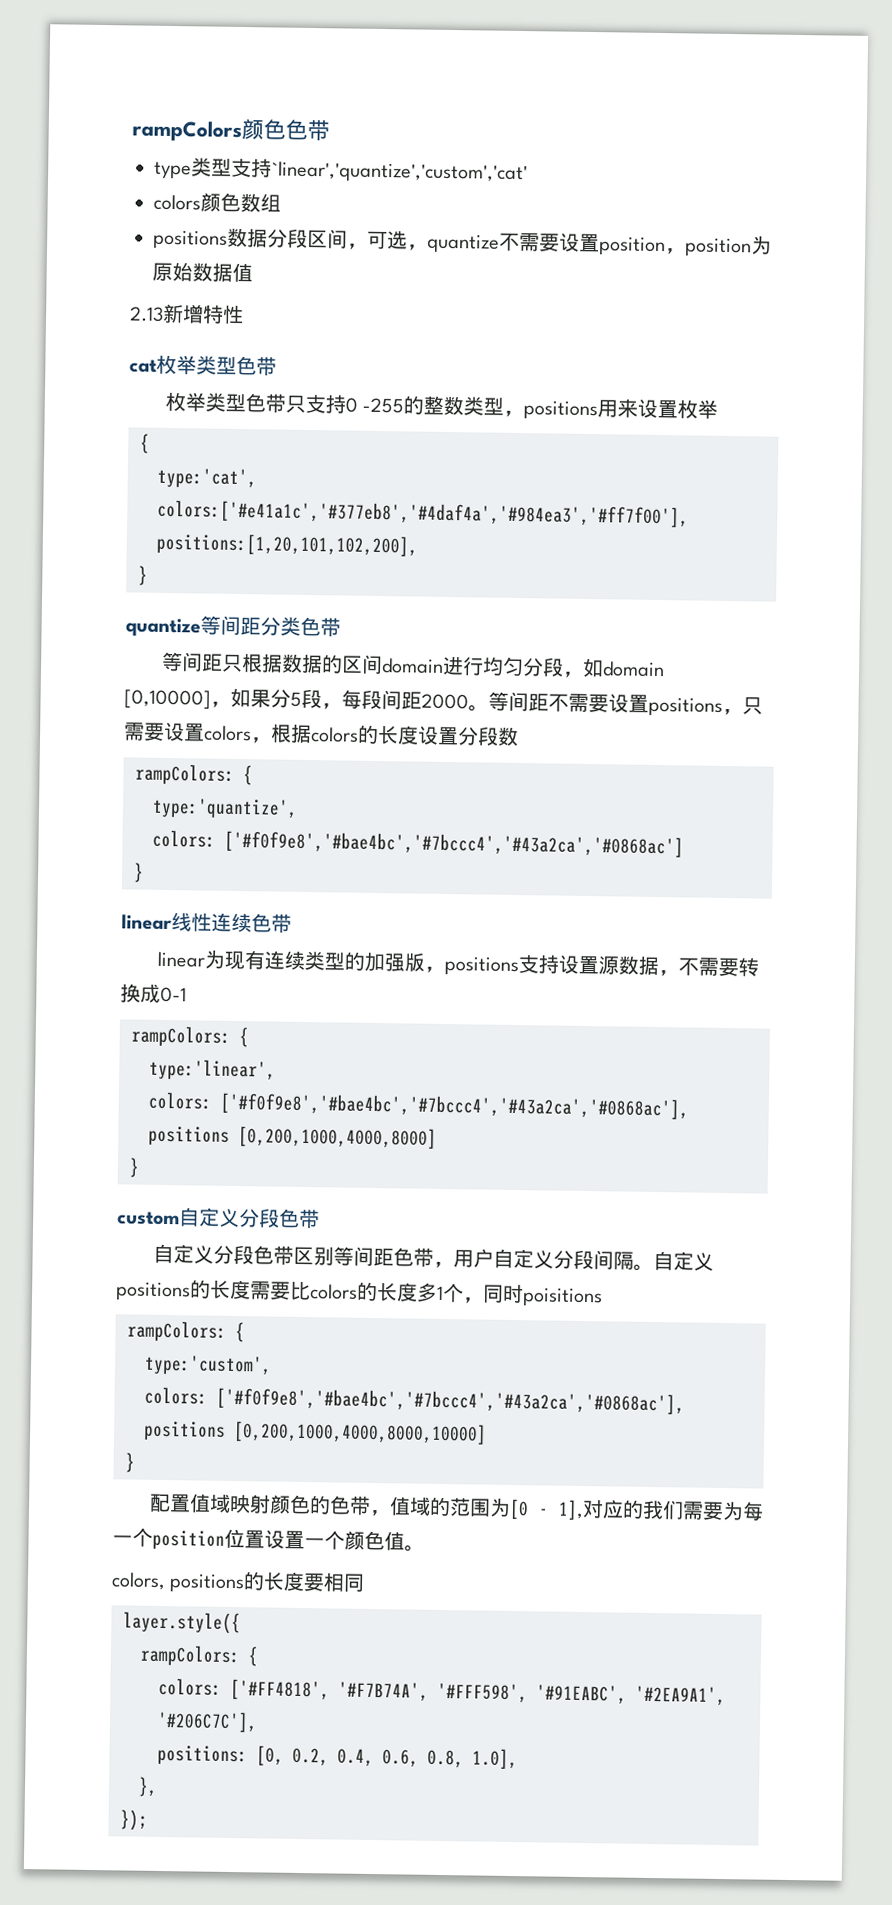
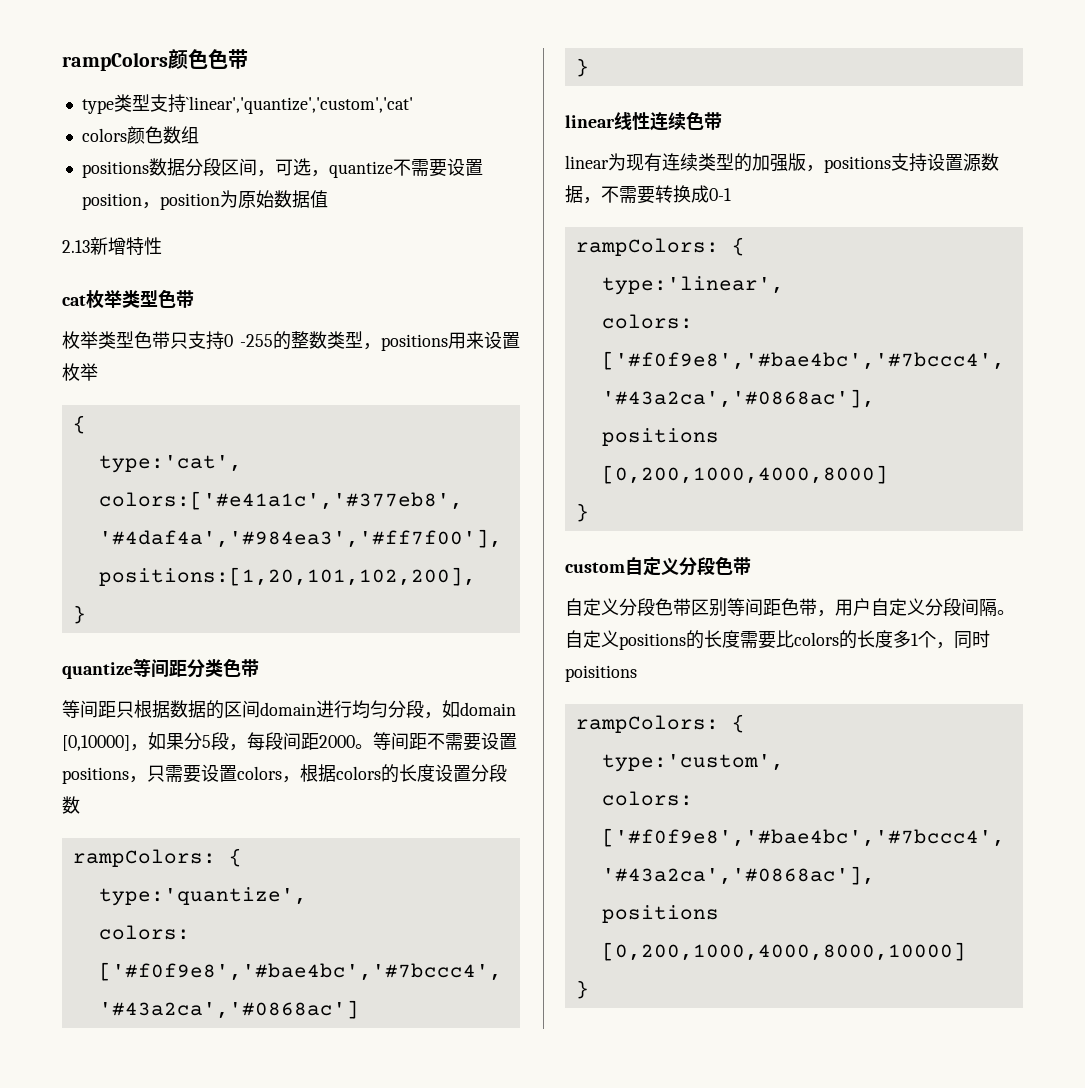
- 配置值域映射颜色的色带，值域的范围为[0 - 1],对应的我们需要为每一个position位置设置一个颜色值。
- colors, positions的长度要相同
- layer.style({
- rampColors: {
- colors: ['#FF4818', '#F7B74A', '#FFF598', '#91EABC', '#2EA9A1', '#206C7C'],
- positions: [0, 0.2, 0.4, 0.6, 0.8, 1.0],
- },
- });

